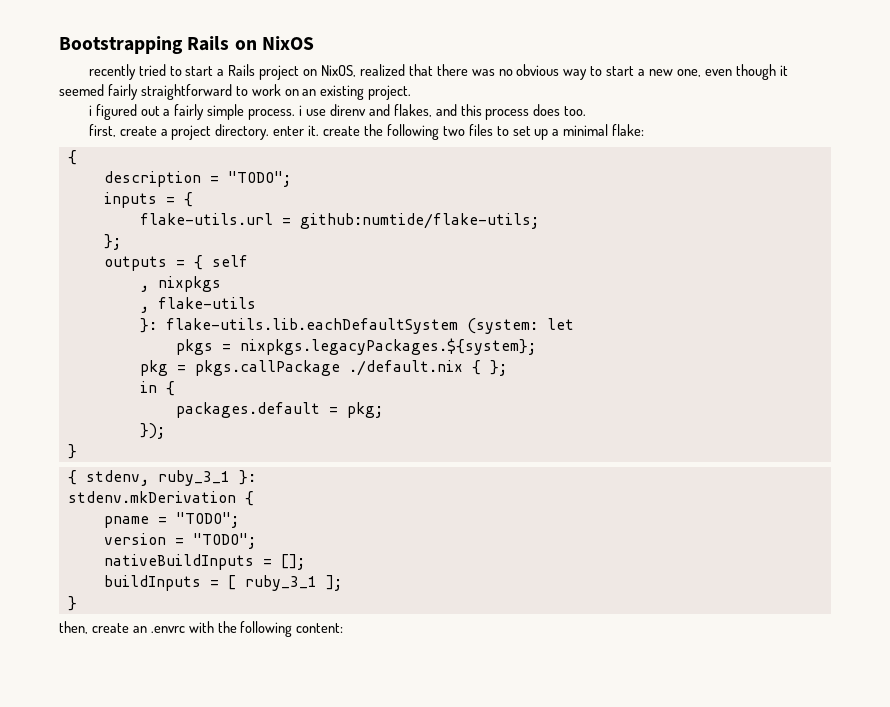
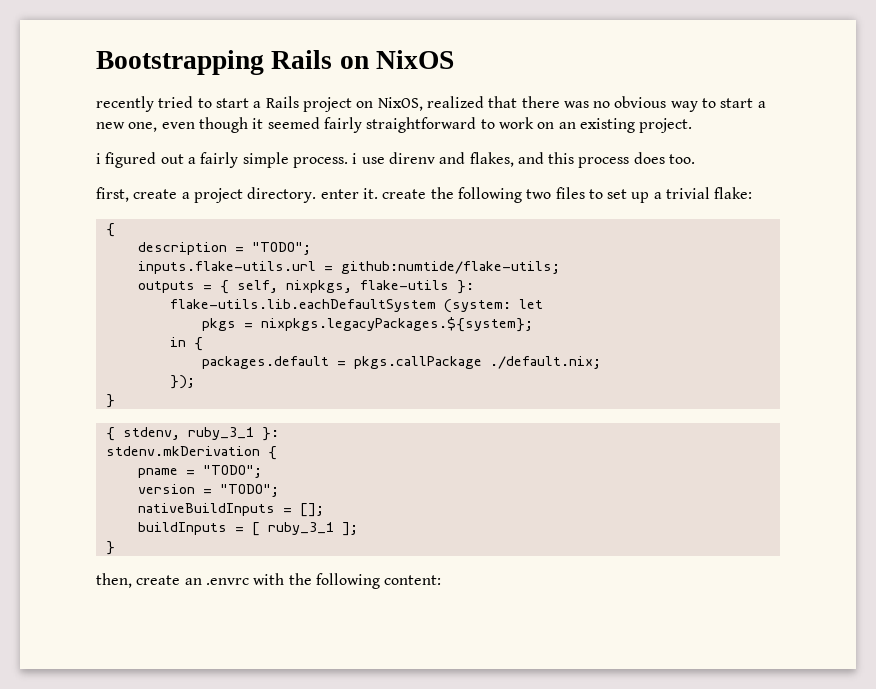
- first, create a project directory. enter it. create the following two files to set up a minimal flake:
+ first, create a project directory. enter it. create the following two files to set up a trivial flake:
- inputs = {
- flake-utils.url = github:numtide/flake-utils;
- };
+ inputs.flake-utils.url = github:numtide/flake-utils;
- outputs = { self
- , nixpkgs
- , flake-utils
- }: flake-utils.lib.eachDefaultSystem (system: let
+ outputs = { self, nixpkgs, flake-utils }:
+ flake-utils.lib.eachDefaultSystem (system: let
- pkg = pkgs.callPackage ./default.nix { };
- packages.default = pkg;
+ packages.default = pkgs.callPackage ./default.nix;

